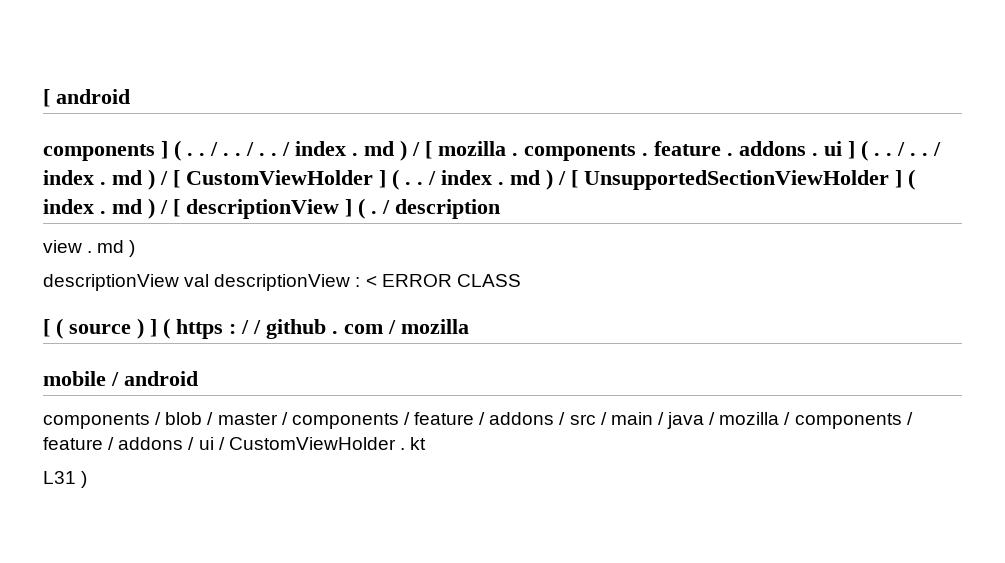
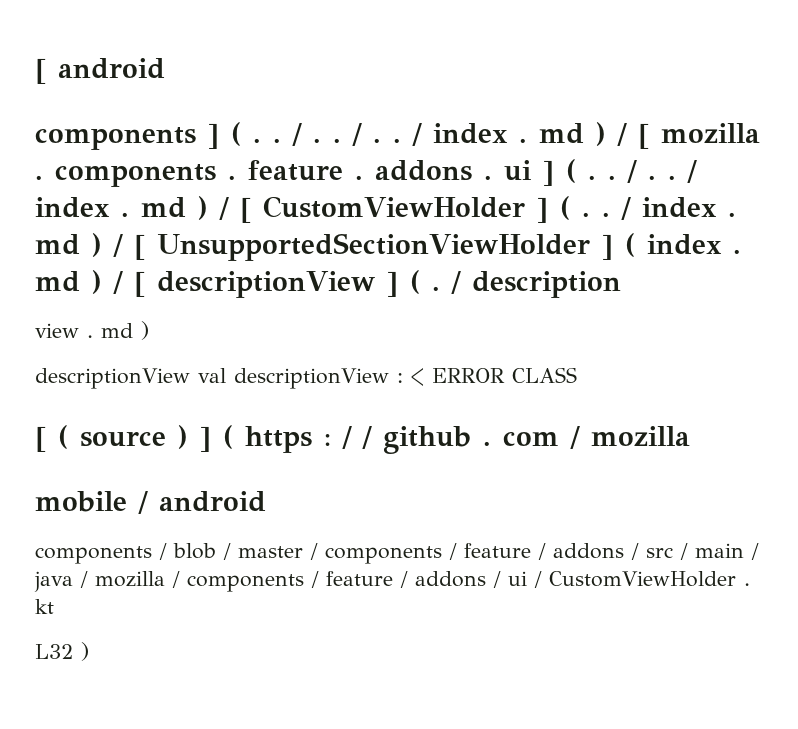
- L31 )
+ L32 )

